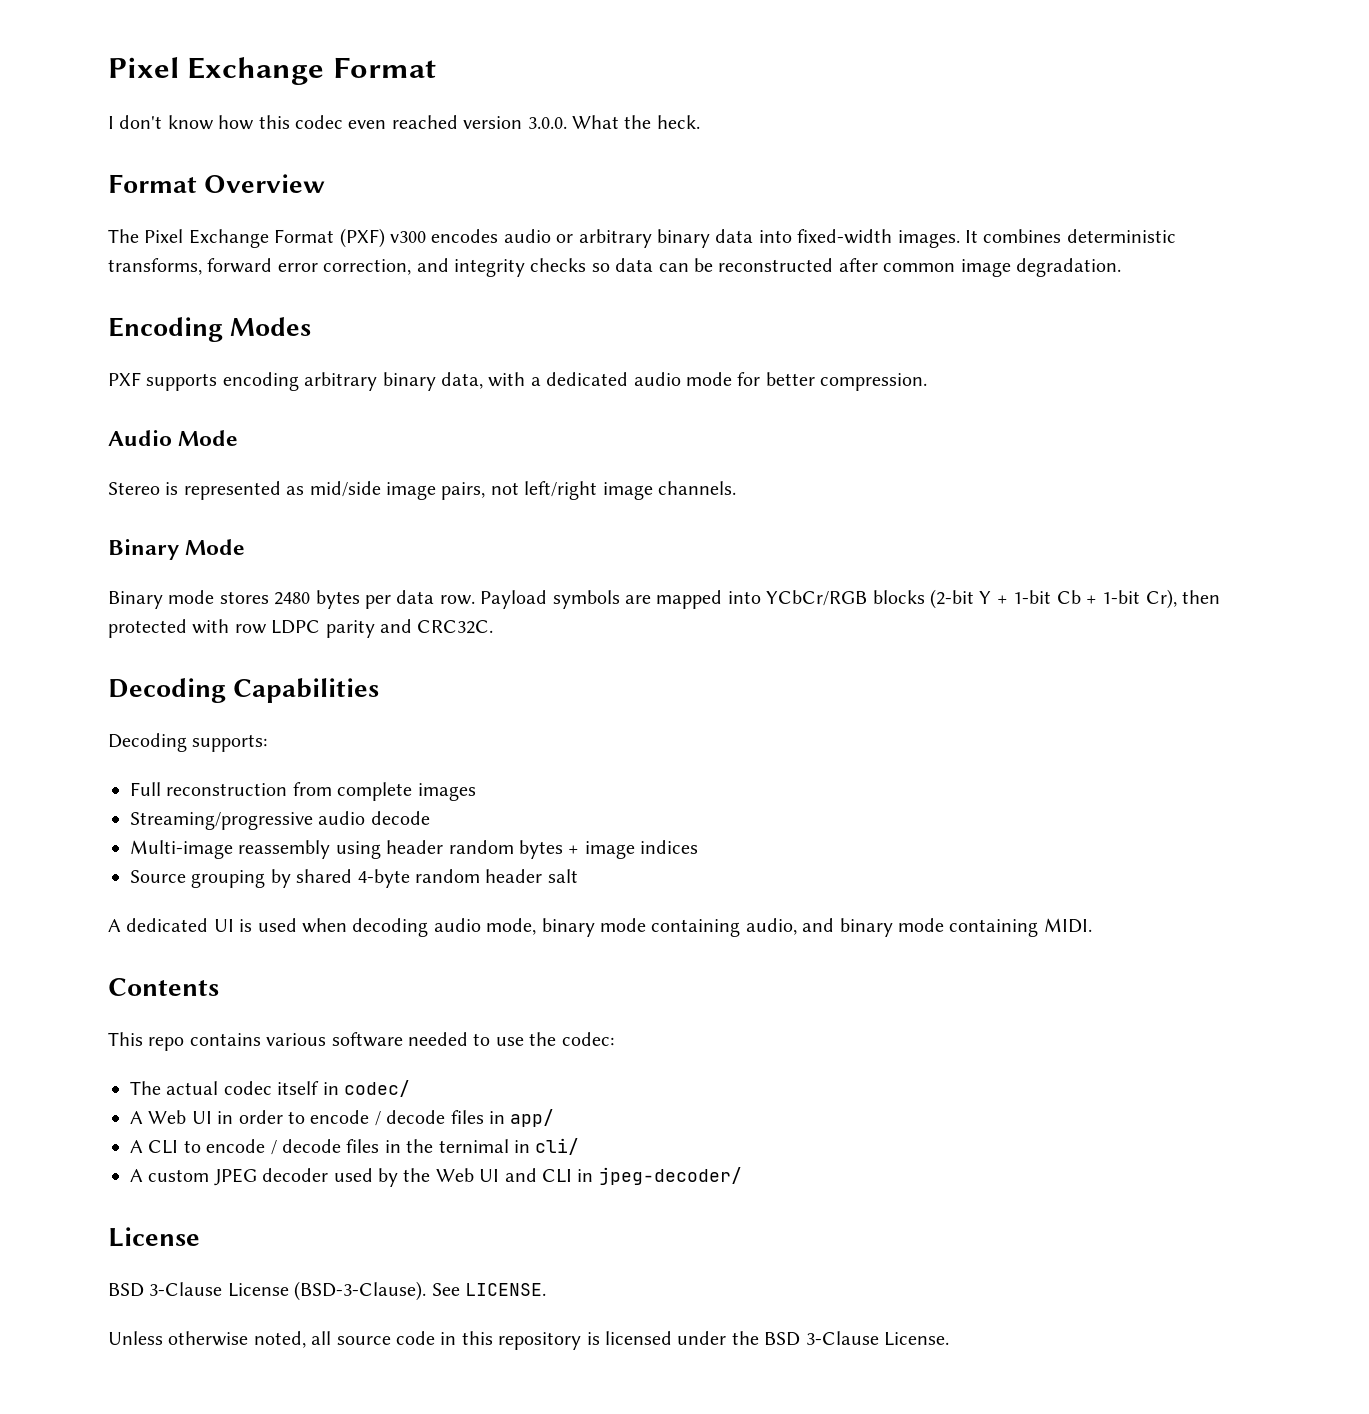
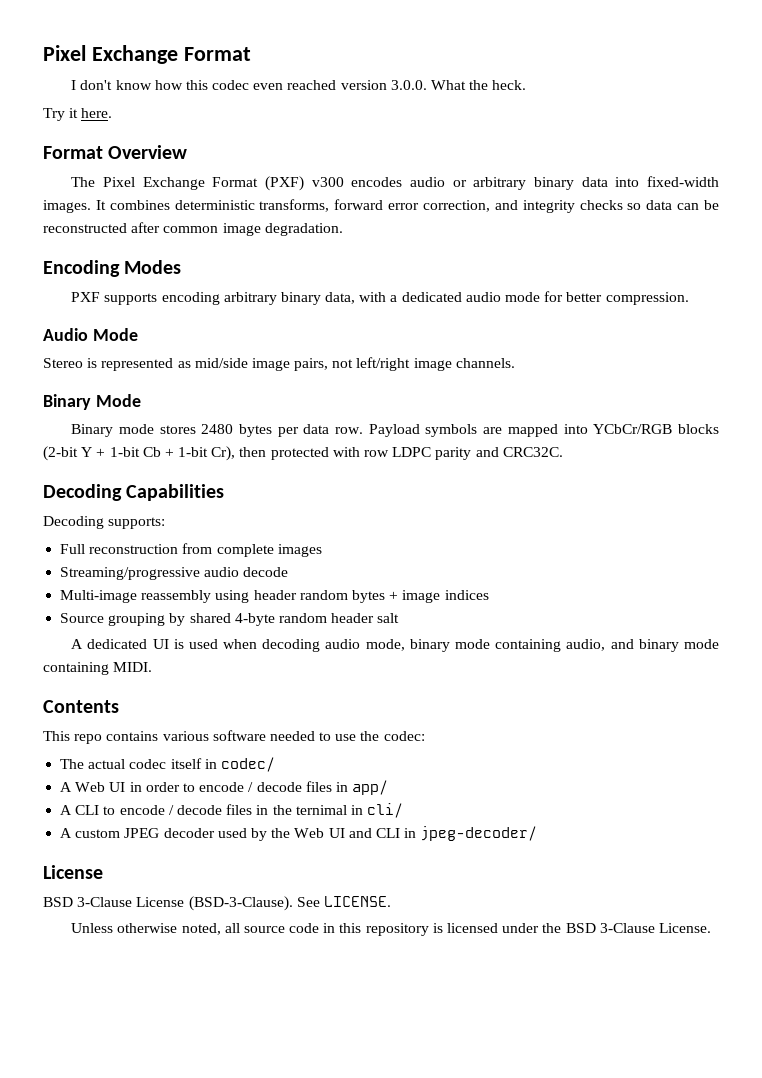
+ Try it here.

